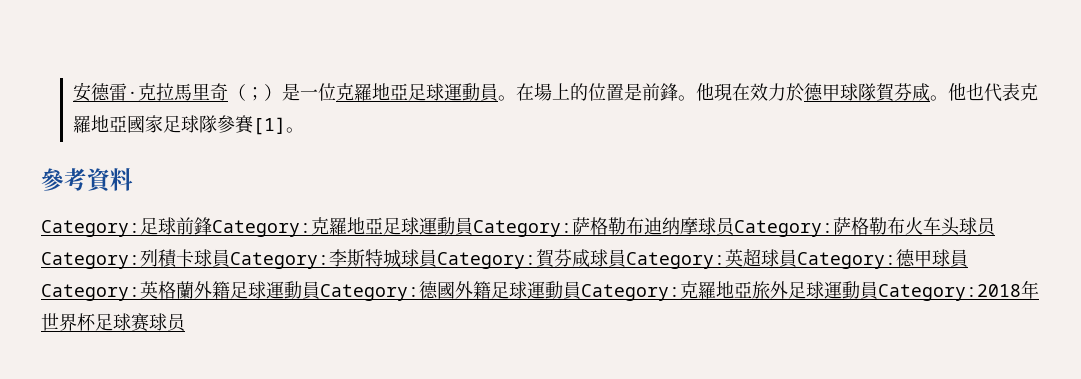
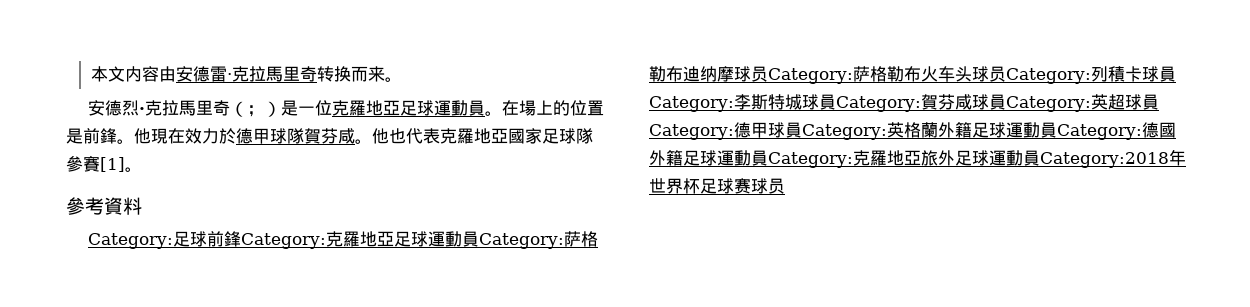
- 安德雷·克拉馬里奇（；）是一位克羅地亞足球運動員。
+ 本文内容由安德雷·克拉馬里奇转换而来。
+ 安德烈·克拉馬里奇（；）是一位克羅地亞足球運動員。

